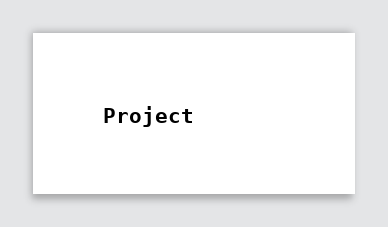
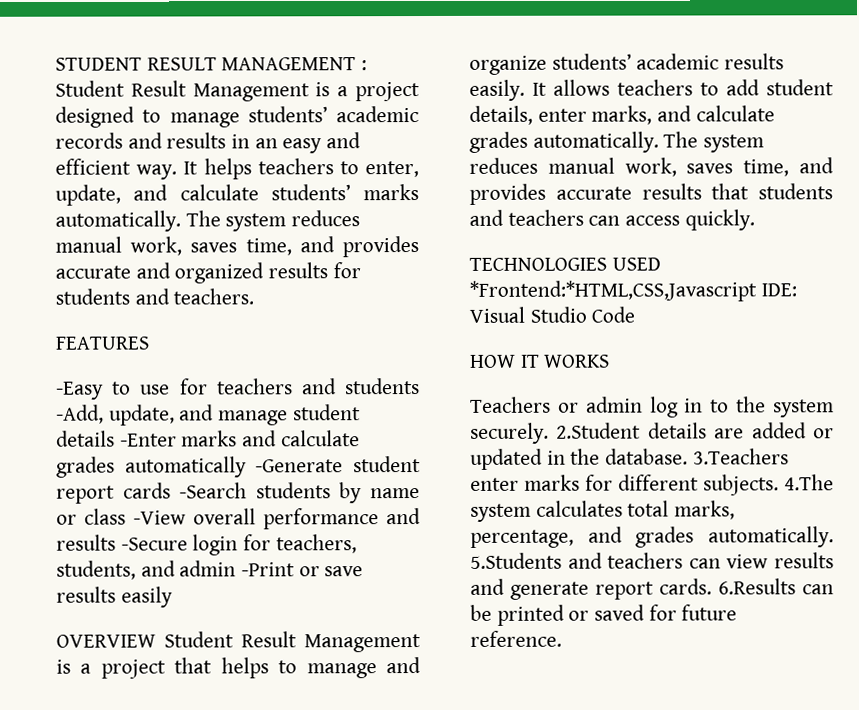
- Project
+ STUDENT RESULT MANAGEMENT : Student Result Management is a project designed to manage students’ academic records and results in an easy and efficient way. It helps teachers to enter, update, and calculate students’ marks automatically. The system reduces manual work, saves time, and provides accurate and organized results for students and teachers.
+ FEATURES
+ -Easy to use for teachers and students -Add, update, and manage student details -Enter marks and calculate grades automatically -Generate student report cards -Search students by name or class -View overall performance and results -Secure login for teachers, students, and admin -Print or save results easily
+ OVERVIEW Student Result Management is a project that helps to manage and organize students’ academic results easily. It allows teachers to add student details, enter marks, and calculate grades automatically. The system reduces manual work, saves time, and provides accurate results that students and teachers can access quickly.
+ TECHNOLOGIES USED *Frontend:*HTML,CSS,Javascript IDE: Visual Studio Code
+ HOW IT WORKS
+ Teachers or admin log in to the system securely. 2.Student details are added or updated in the database. 3.Teachers enter marks for different subjects. 4.The system calculates total marks, percentage, and grades automatically. 5.Students and teachers can view results and generate report cards. 6.Results can be printed or saved for future reference.

